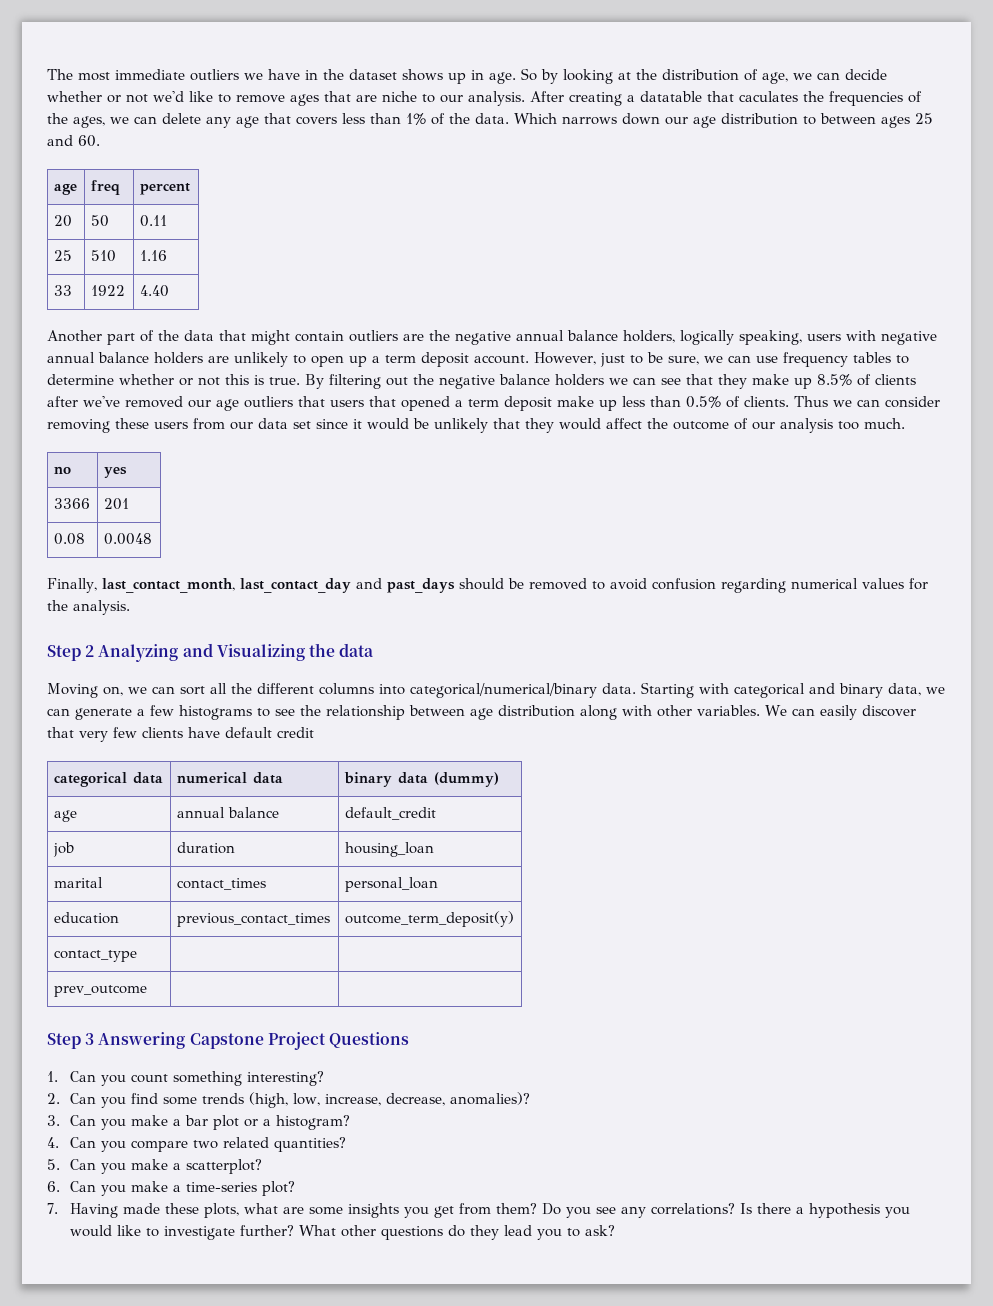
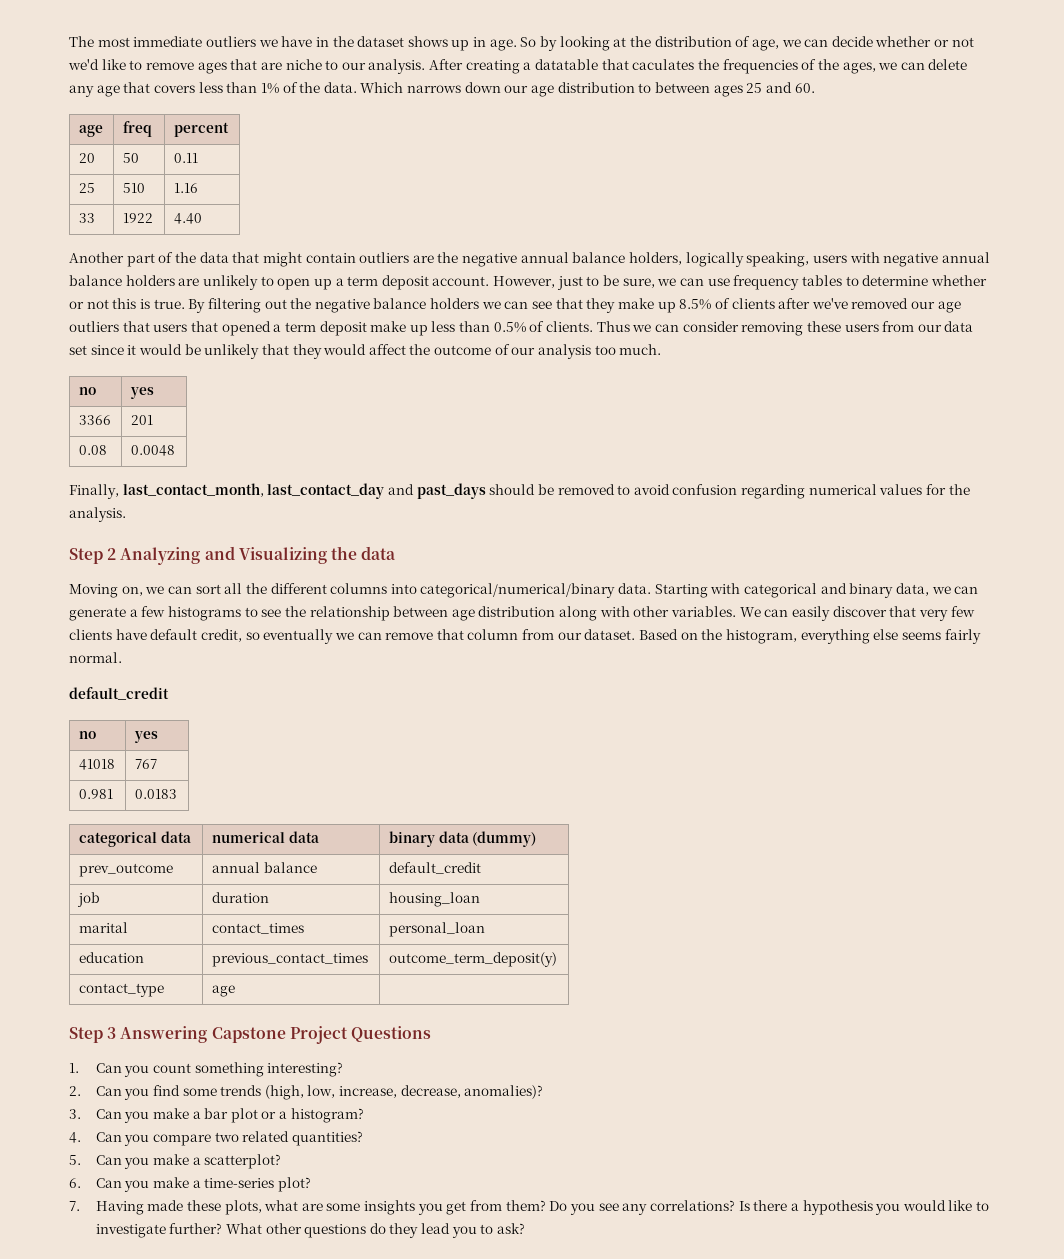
- We can easily discover that very few clients have default credit
+ We can easily discover that very few clients have default credit, so eventually we can remove that column from our dataset. Based on the histogram, everything else seems fairly normal.
+ default_credit
+ no | yes
+ 41018 | 767
+ 0.981 | 0.0183
- age | annual balance | default_credit
+ prev_outcome | annual balance | default_credit
- contact_type | |
- prev_outcome | |
+ contact_type | age |

